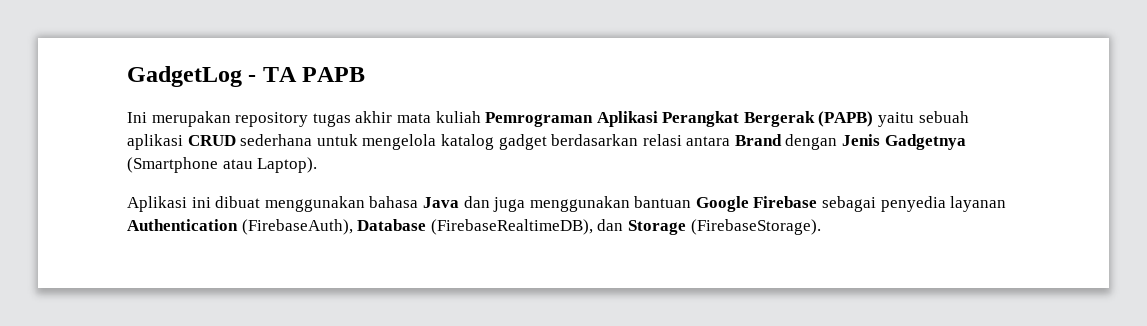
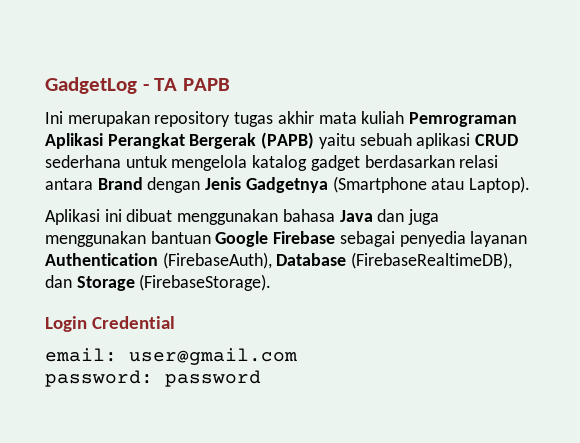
+ Login Credential
+ email: user@gmail.com
+ password: password

